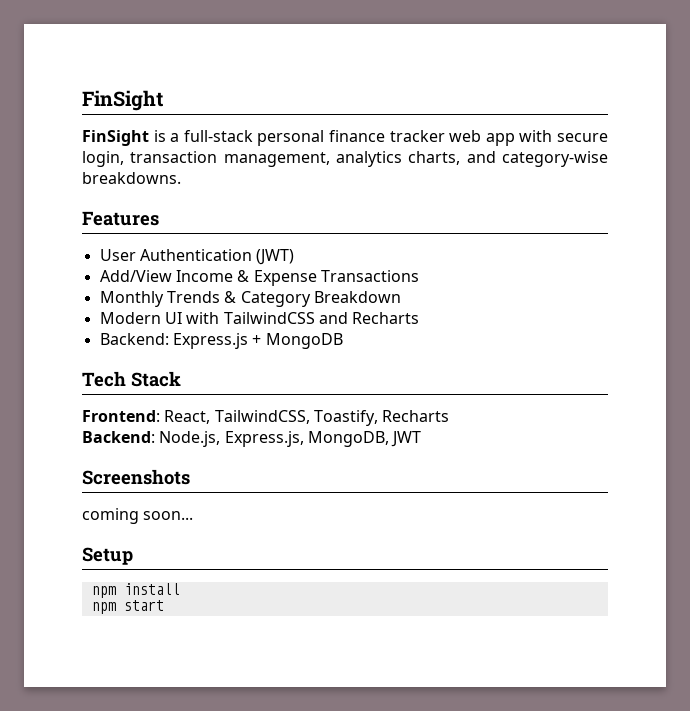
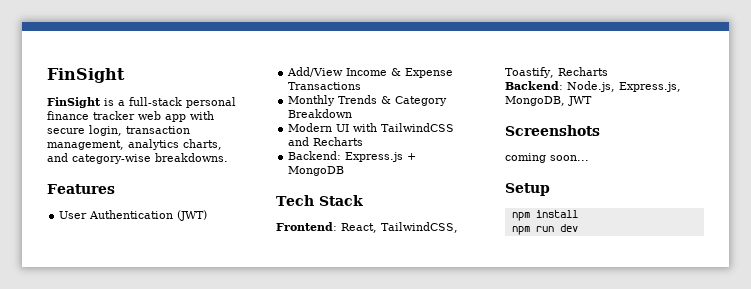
- npm start
+ npm run dev

